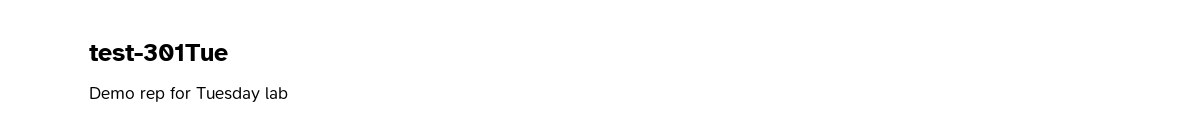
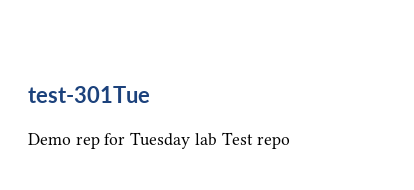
- Demo rep for Tuesday lab
+ Demo rep for Tuesday lab Test repo

